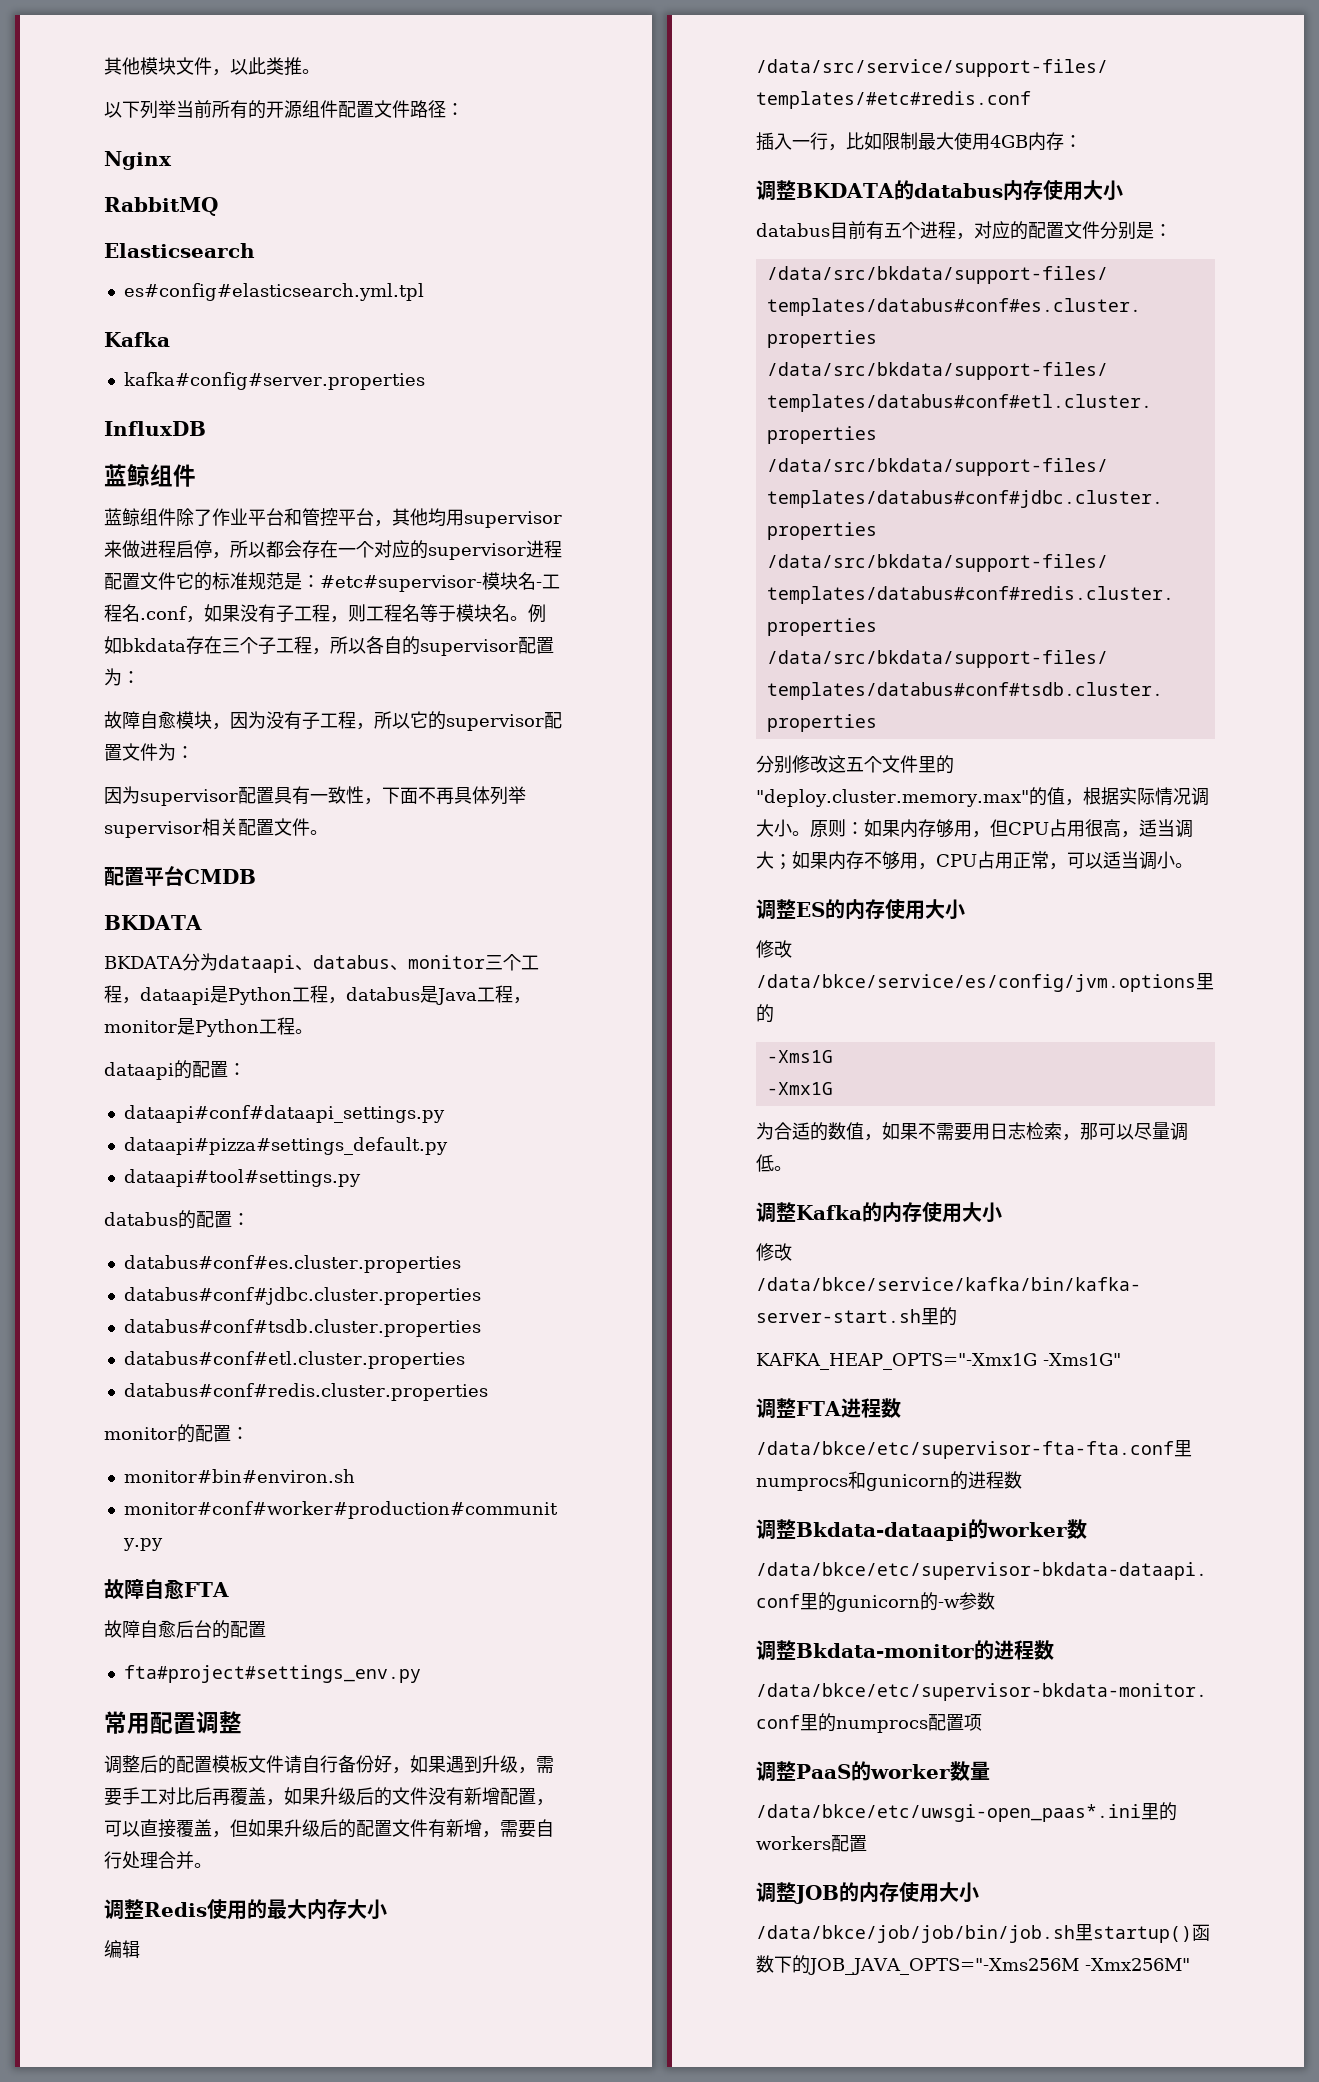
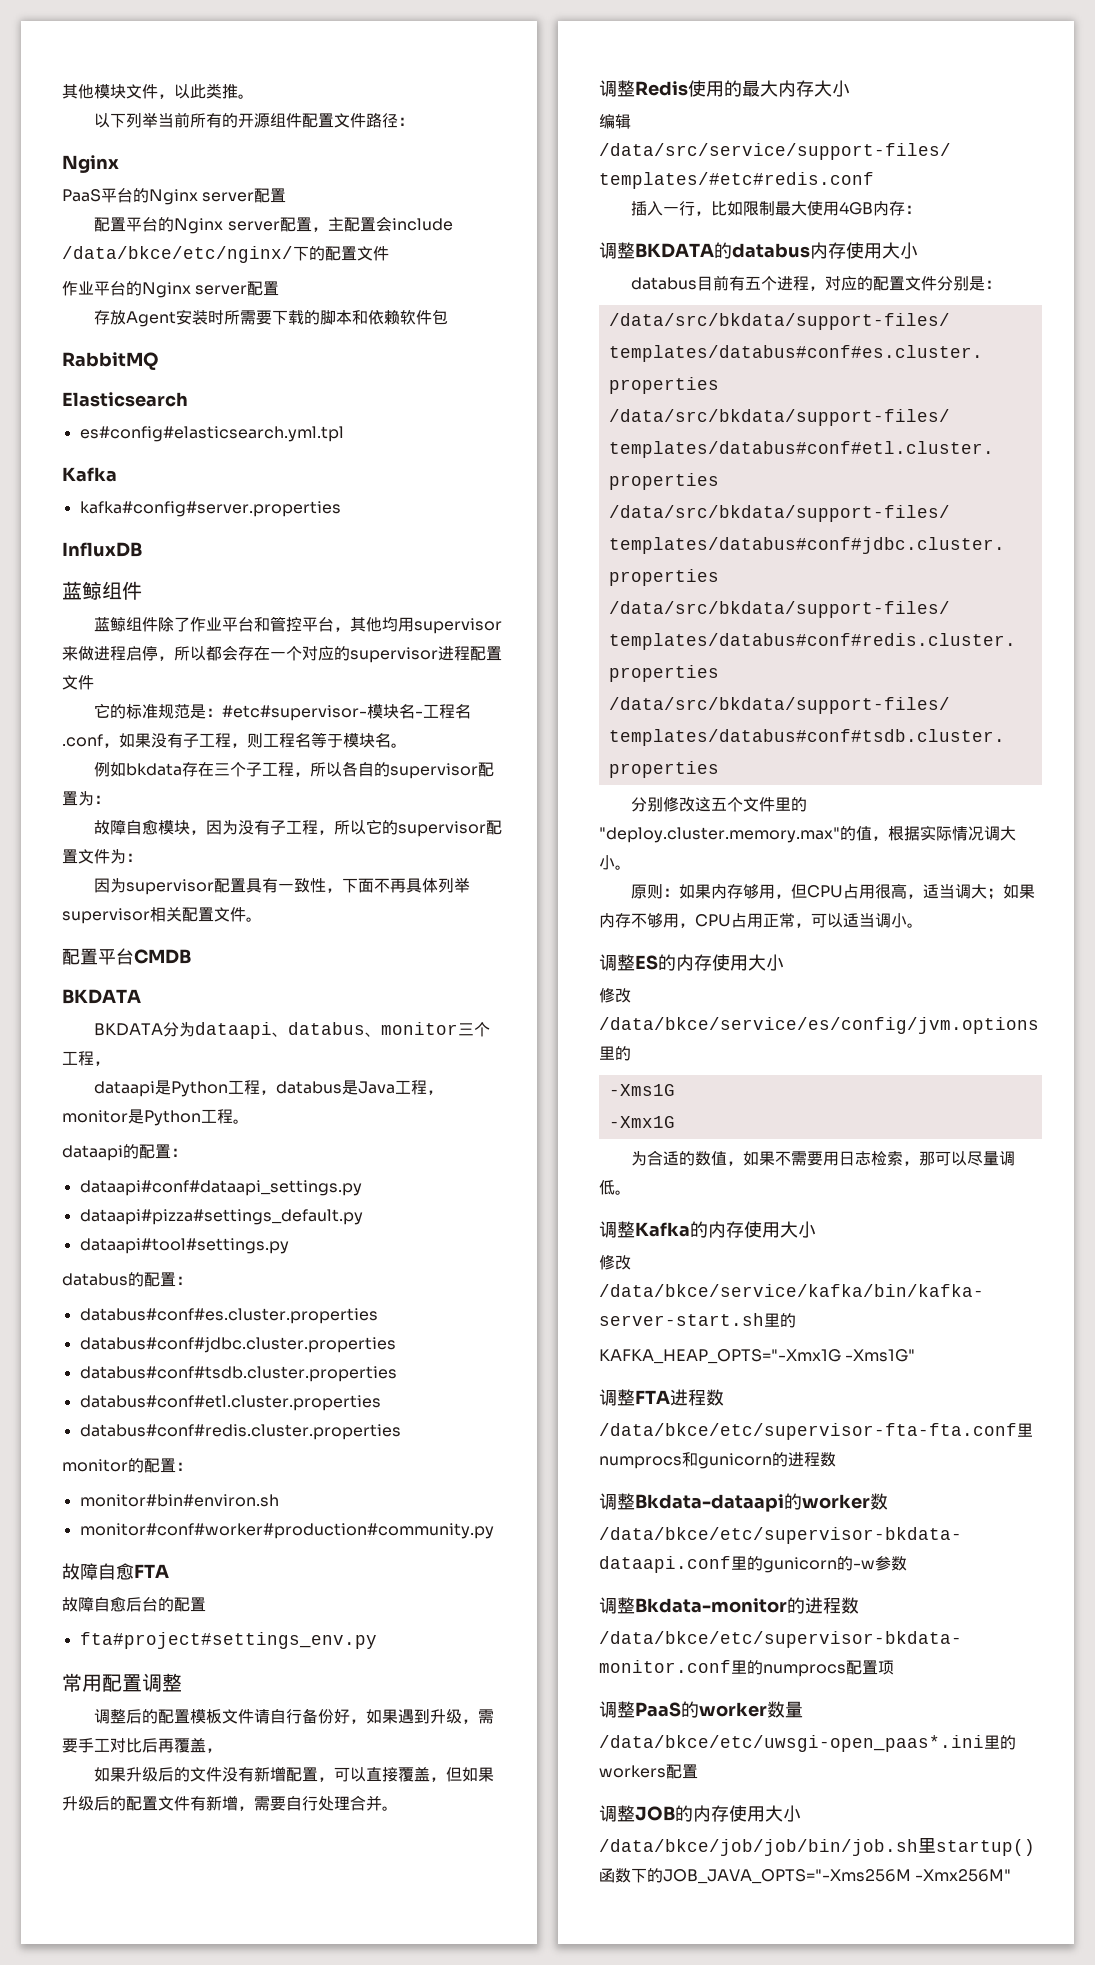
+ PaaS平台的Nginx server配置
+ 配置平台的Nginx server配置，主配置会include /data/bkce/etc/nginx/下的配置文件
+ 作业平台的Nginx server配置
+ 存放Agent安装时所需要下载的脚本和依赖软件包
- 蓝鲸组件除了作业平台和管控平台，其他均用supervisor来做进程启停，所以都会存在一个对应的supervisor进程配置文件它的标准规范是：#etc#supervisor-模块名-工程名.conf，如果没有子工程，则工程名等于模块名。例如bkdata存在三个子工程，所以各自的supervisor配置为：
+ 蓝鲸组件除了作业平台和管控平台，其他均用supervisor来做进程启停，所以都会存在一个对应的supervisor进程配置文件
+ 它的标准规范是：#etc#supervisor-模块名-工程名.conf，如果没有子工程，则工程名等于模块名。
+ 例如bkdata存在三个子工程，所以各自的supervisor配置为：
- BKDATA分为dataapi、databus、monitor三个工程，dataapi是Python工程，databus是Java工程，monitor是Python工程。
+ BKDATA分为dataapi、databus、monitor三个工程，
+ dataapi是Python工程，databus是Java工程，monitor是Python工程。
- 调整后的配置模板文件请自行备份好，如果遇到升级，需要手工对比后再覆盖，如果升级后的文件没有新增配置，可以直接覆盖，但如果升级后的配置文件有新增，需要自行处理合并。
+ 调整后的配置模板文件请自行备份好，如果遇到升级，需要手工对比后再覆盖，
+ 如果升级后的文件没有新增配置，可以直接覆盖，但如果升级后的配置文件有新增，需要自行处理合并。
- 分别修改这五个文件里的"deploy.cluster.memory.max"的值，根据实际情况调大小。原则：如果内存够用，但CPU占用很高，适当调大；如果内存不够用，CPU占用正常，可以适当调小。
+ 分别修改这五个文件里的"deploy.cluster.memory.max"的值，根据实际情况调大小。
+ 原则：如果内存够用，但CPU占用很高，适当调大；如果内存不够用，CPU占用正常，可以适当调小。

